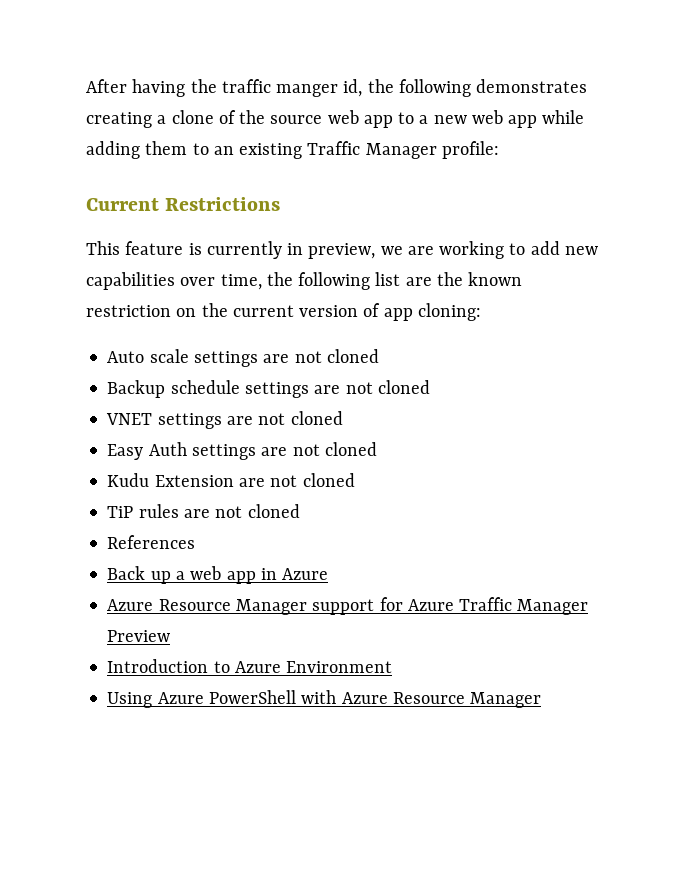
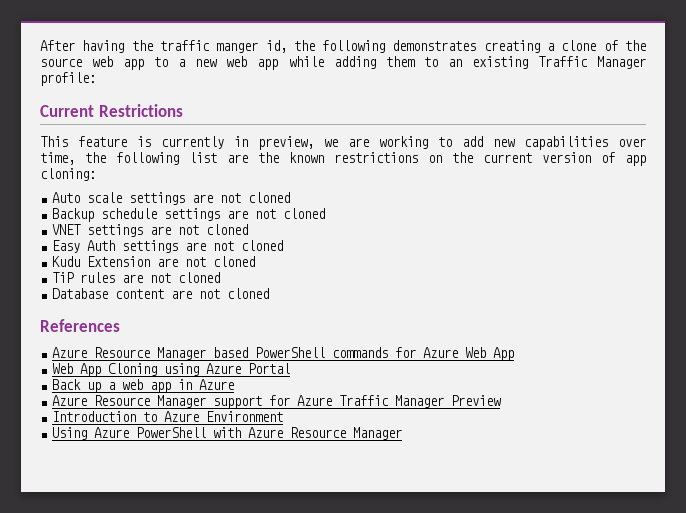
- This feature is currently in preview, we are working to add new capabilities over time, the following list are the known restriction on the current version of app cloning:
+ This feature is currently in preview, we are working to add new capabilities over time, the following list are the known restrictions on the current version of app cloning:
+ Database content are not cloned
  References
+ Azure Resource Manager based PowerShell commands for Azure Web App
+ Web App Cloning using Azure Portal

